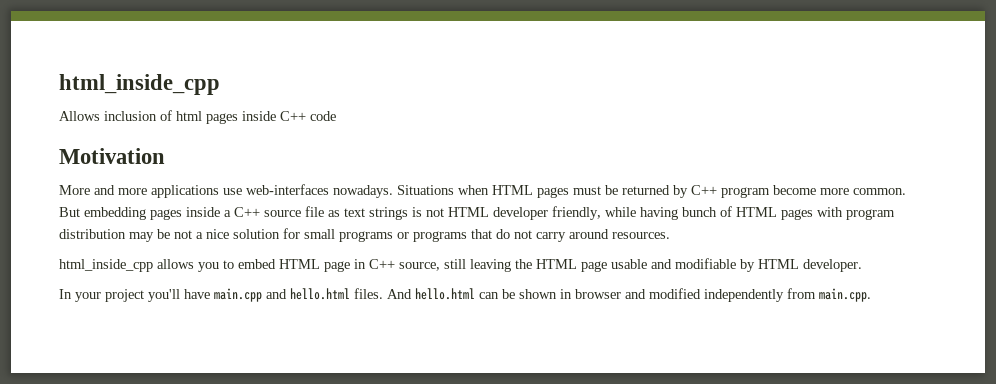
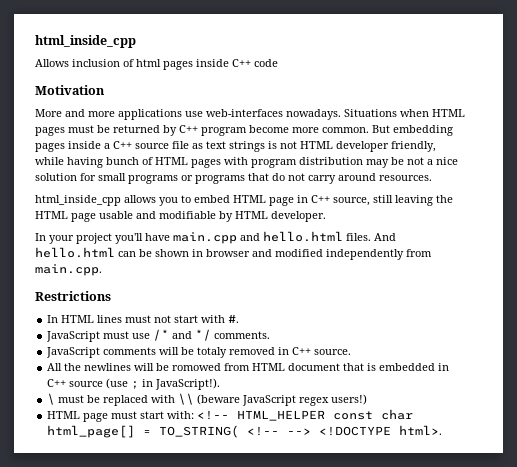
+ Restrictions
+ In HTML lines must not start with #.
+ JavaScript must use /* and */ comments.
+ JavaScript comments will be totaly removed in C++ source.
+ All the newlines will be romowed from HTML document that is embedded in C++ source (use ; in JavaScript!).
+ \ must be replaced with \\ (beware JavaScript regex users!)
+ HTML page must start with: <!-- HTML_HELPER const char html_page[] = TO_STRING( <!-- --> <!DOCTYPE html>.

